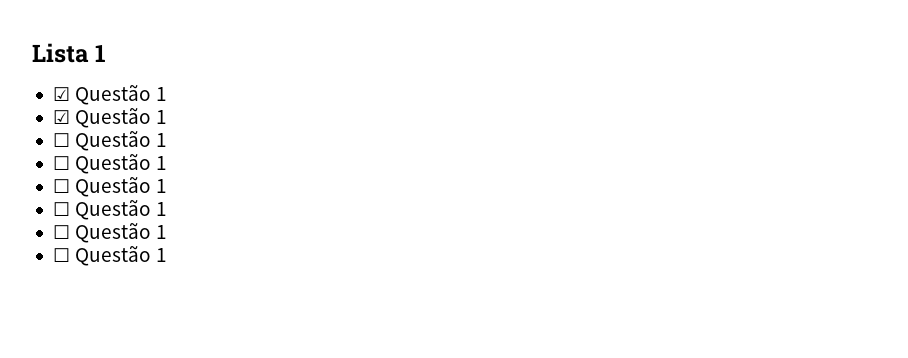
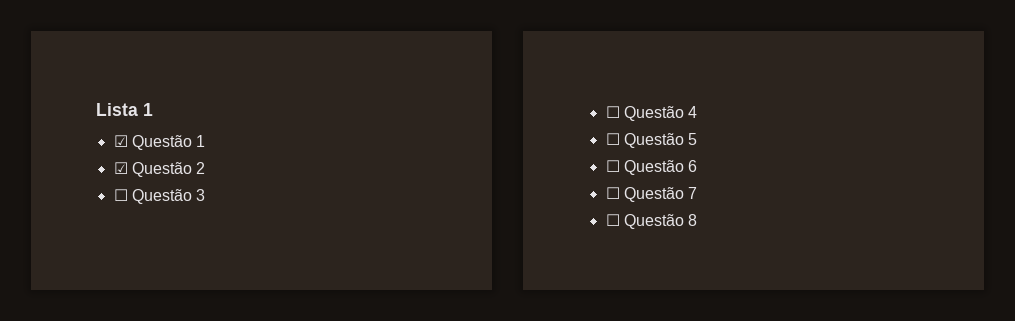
  Lista 1
  ☑ Questão 1
- ☑ Questão 1
- ☐ Questão 1
- ☐ Questão 1
- ☐ Questão 1
- ☐ Questão 1
- ☐ Questão 1
- ☐ Questão 1
+ ☑ Questão 2
+ ☐ Questão 3
+ ☐ Questão 4
+ ☐ Questão 5
+ ☐ Questão 6
+ ☐ Questão 7
+ ☐ Questão 8

